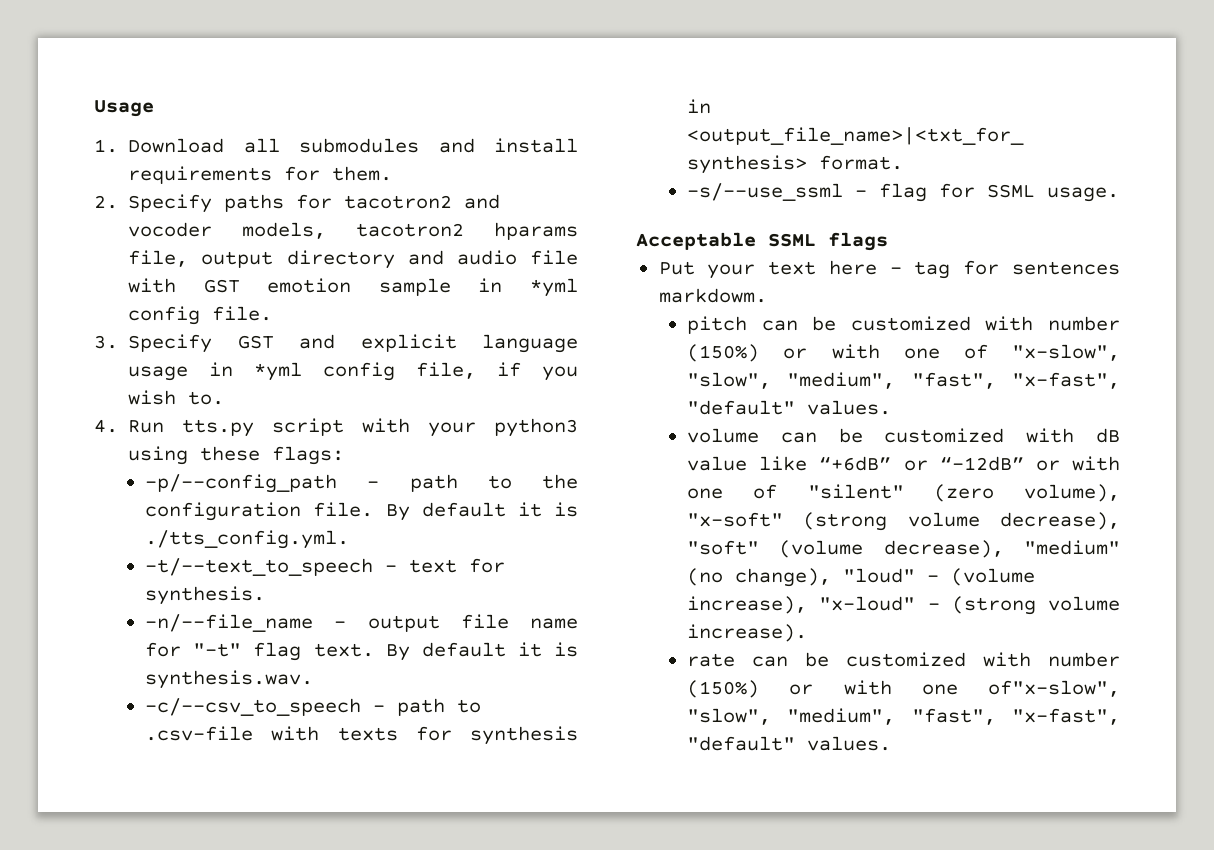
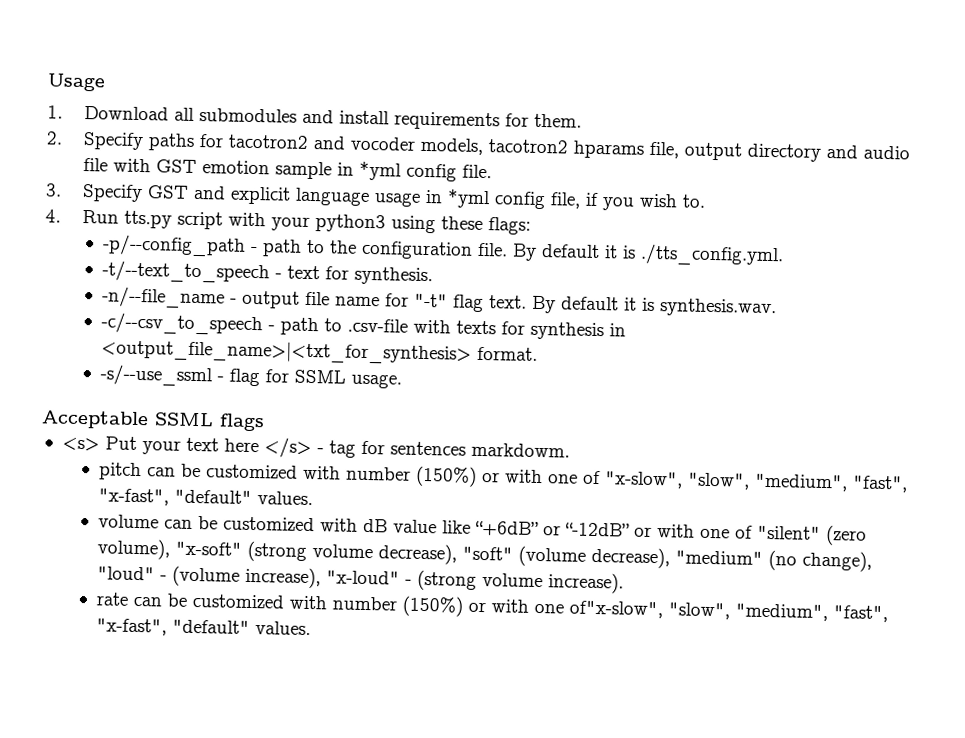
- Put your text here - tag for sentences markdowm.
+ <s> Put your text here </s> - tag for sentences markdowm.

